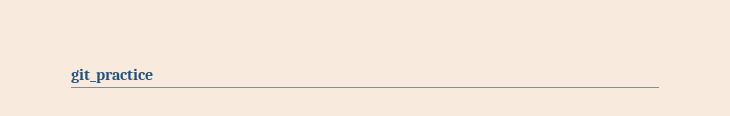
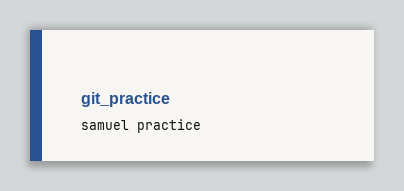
+ samuel practice

